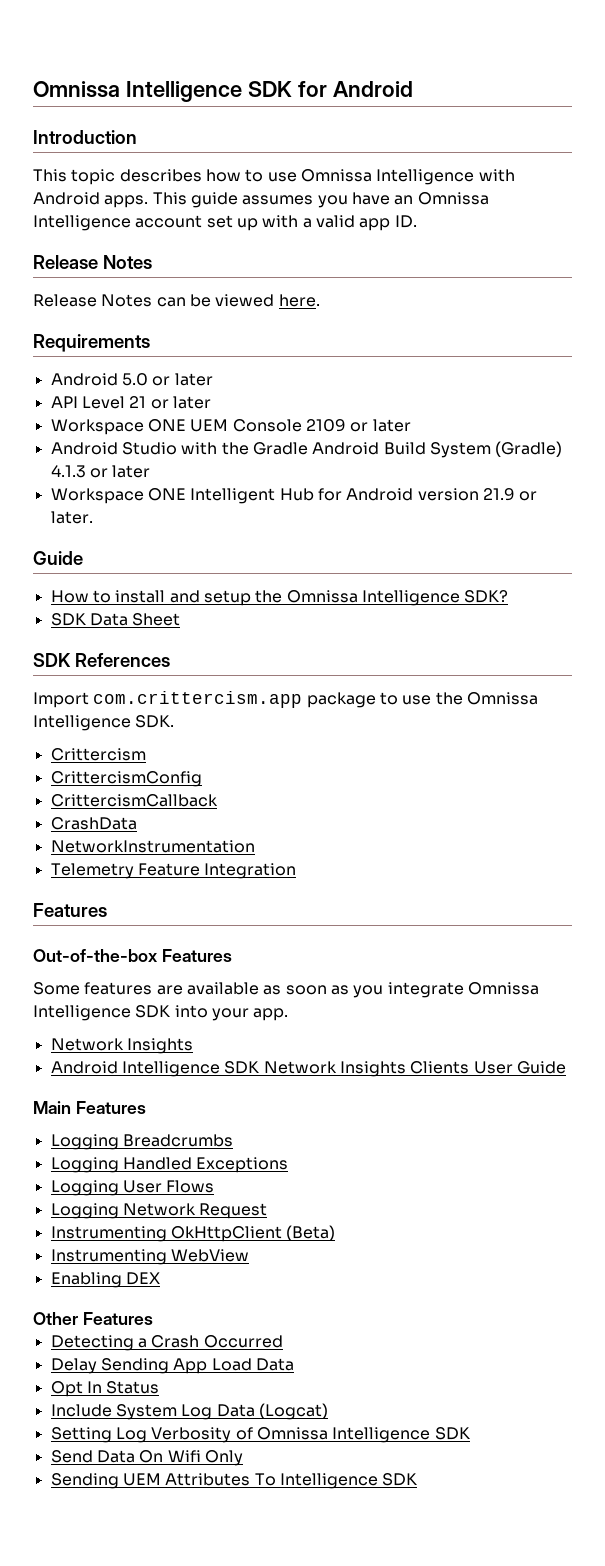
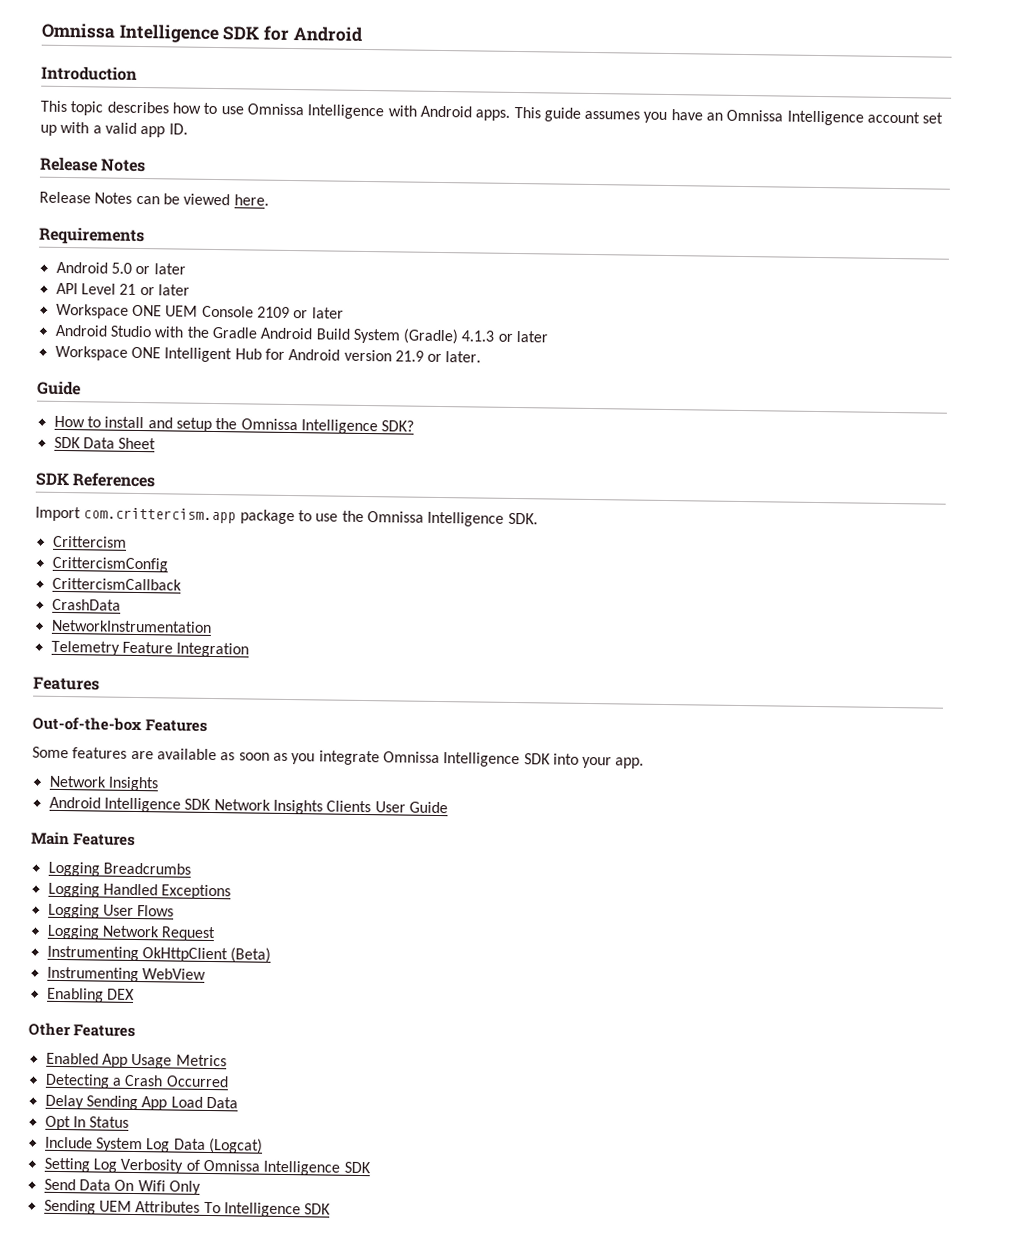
+ Enabled App Usage Metrics

